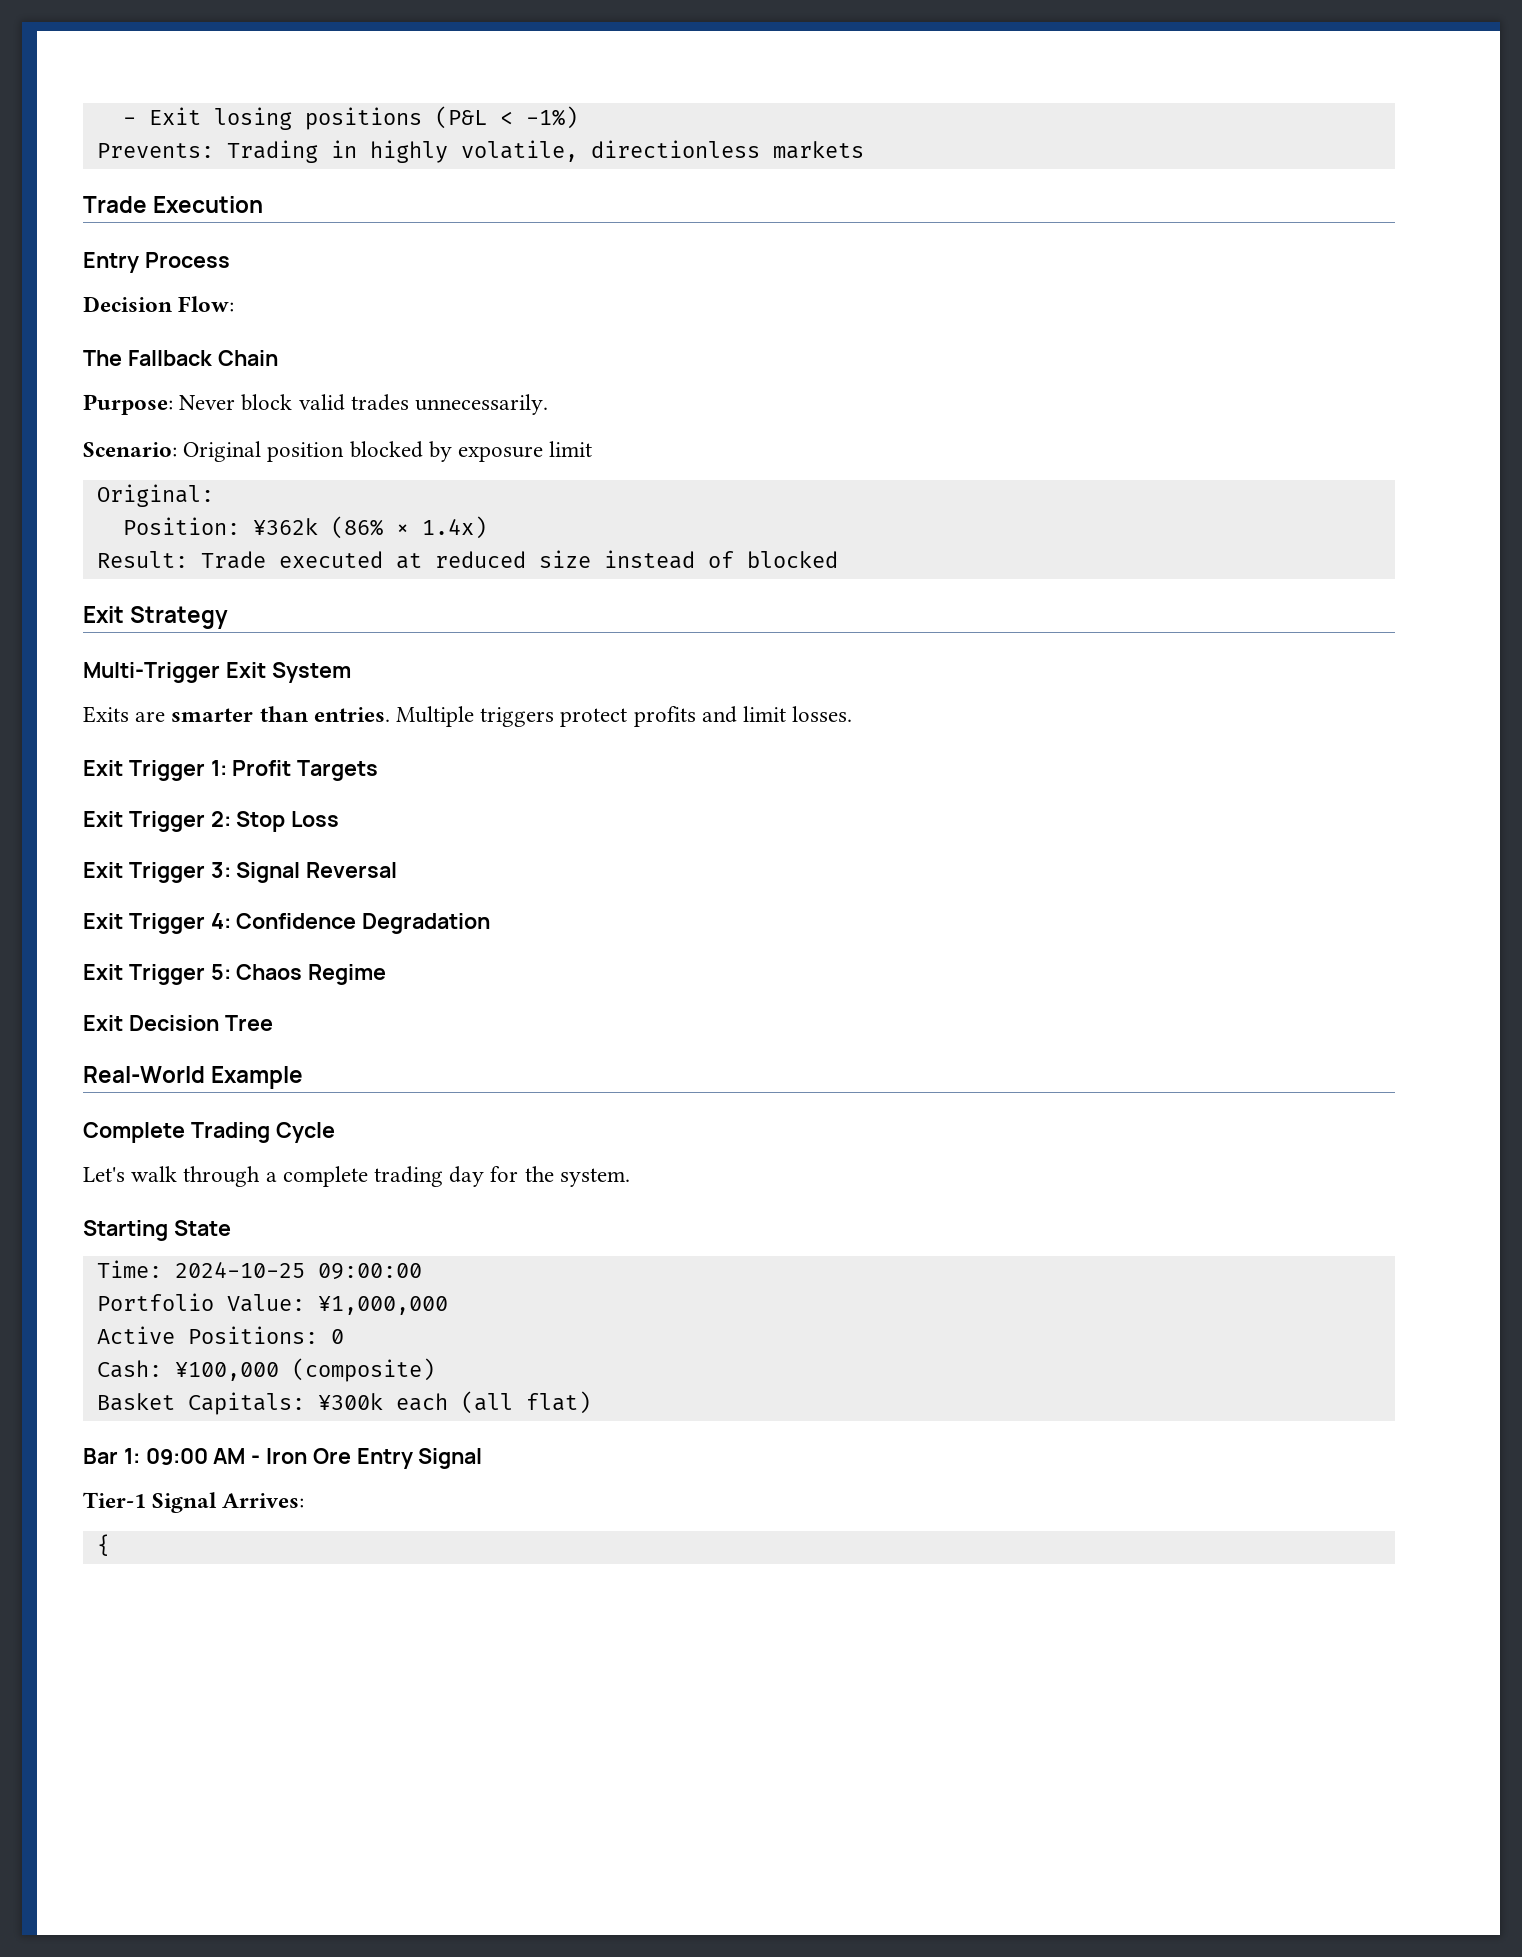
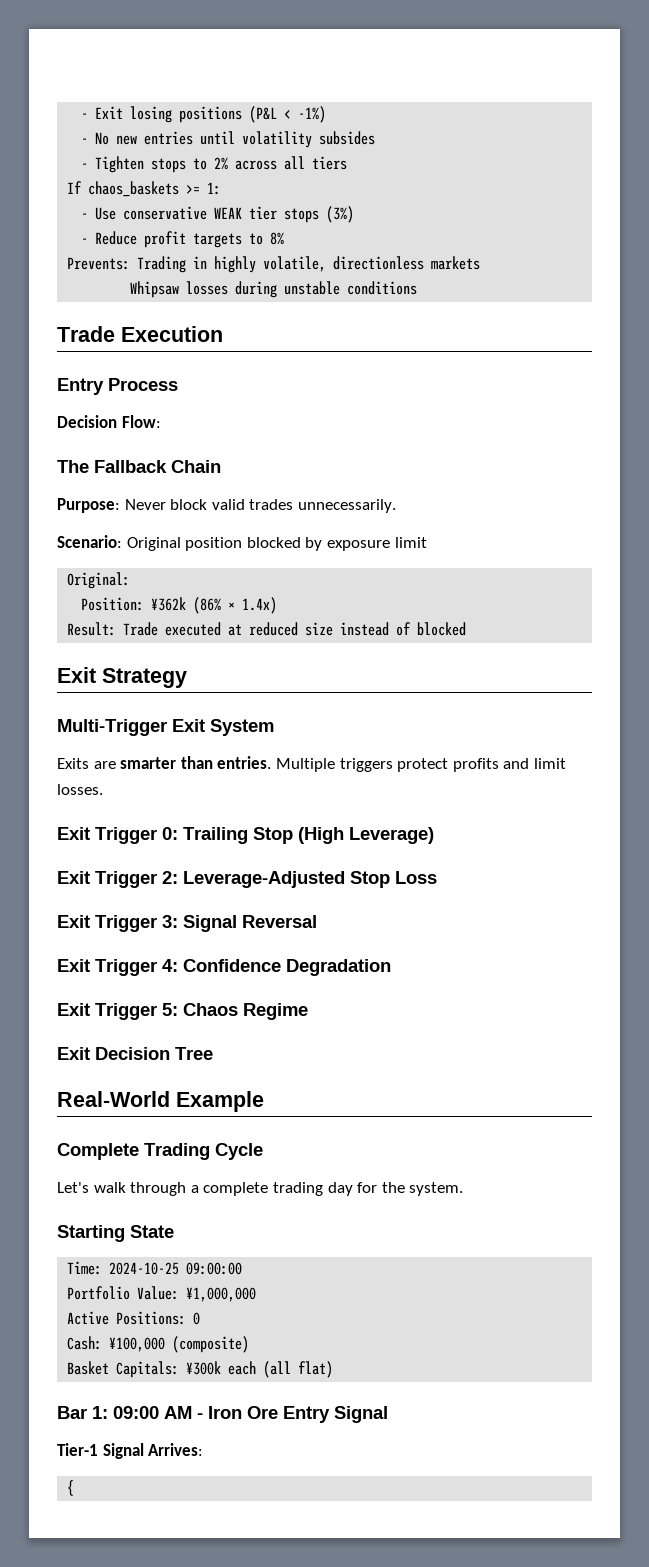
+ - No new entries until volatility subsides
+ - Tighten stops to 2% across all tiers
+ If chaos_baskets >= 1:
+ - Use conservative WEAK tier stops (3%)
+ - Reduce profit targets to 8%
+ Whipsaw losses during unstable conditions
- Exit Trigger 1: Profit Targets
+ Exit Trigger 0: Trailing Stop (High Leverage)
- Exit Trigger 2: Stop Loss
+ Exit Trigger 2: Leverage-Adjusted Stop Loss

